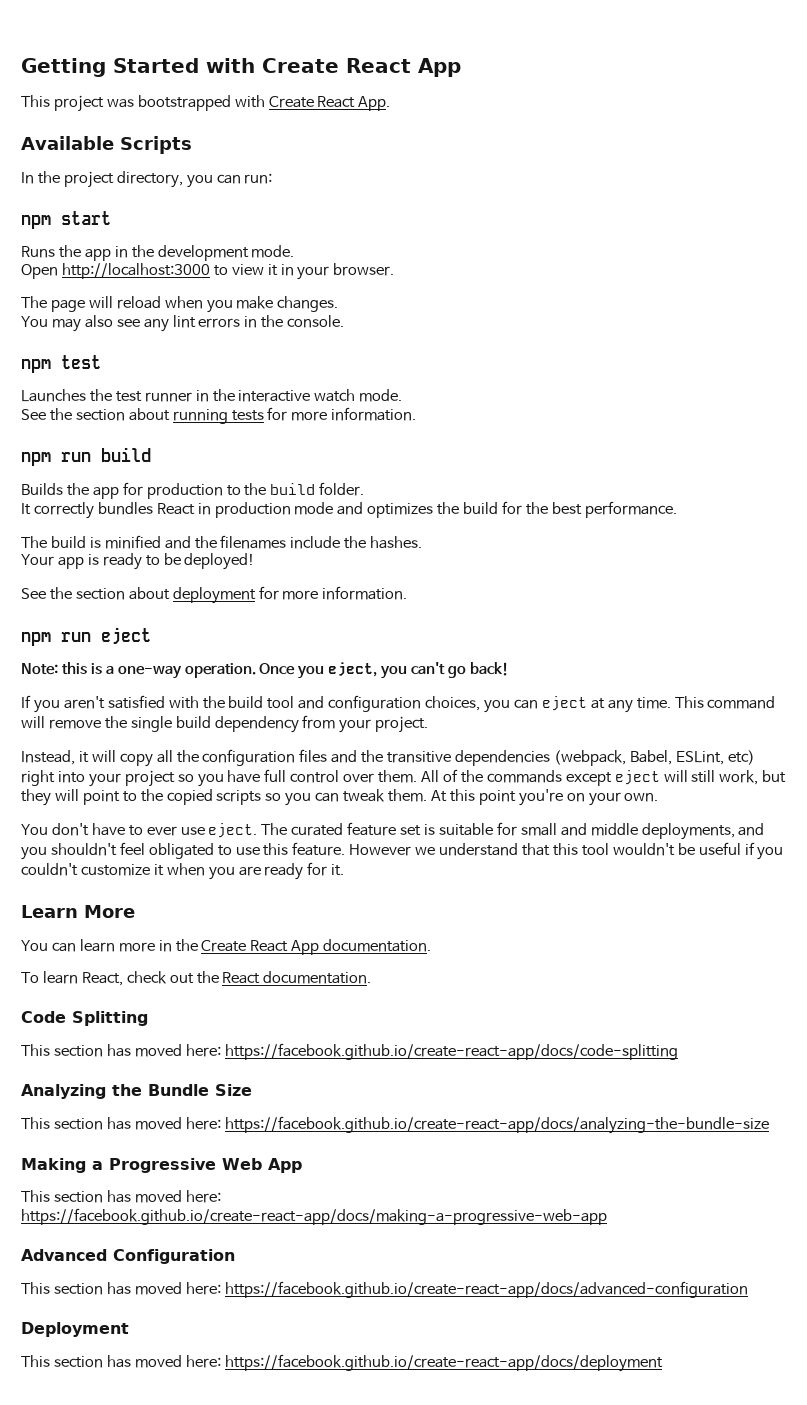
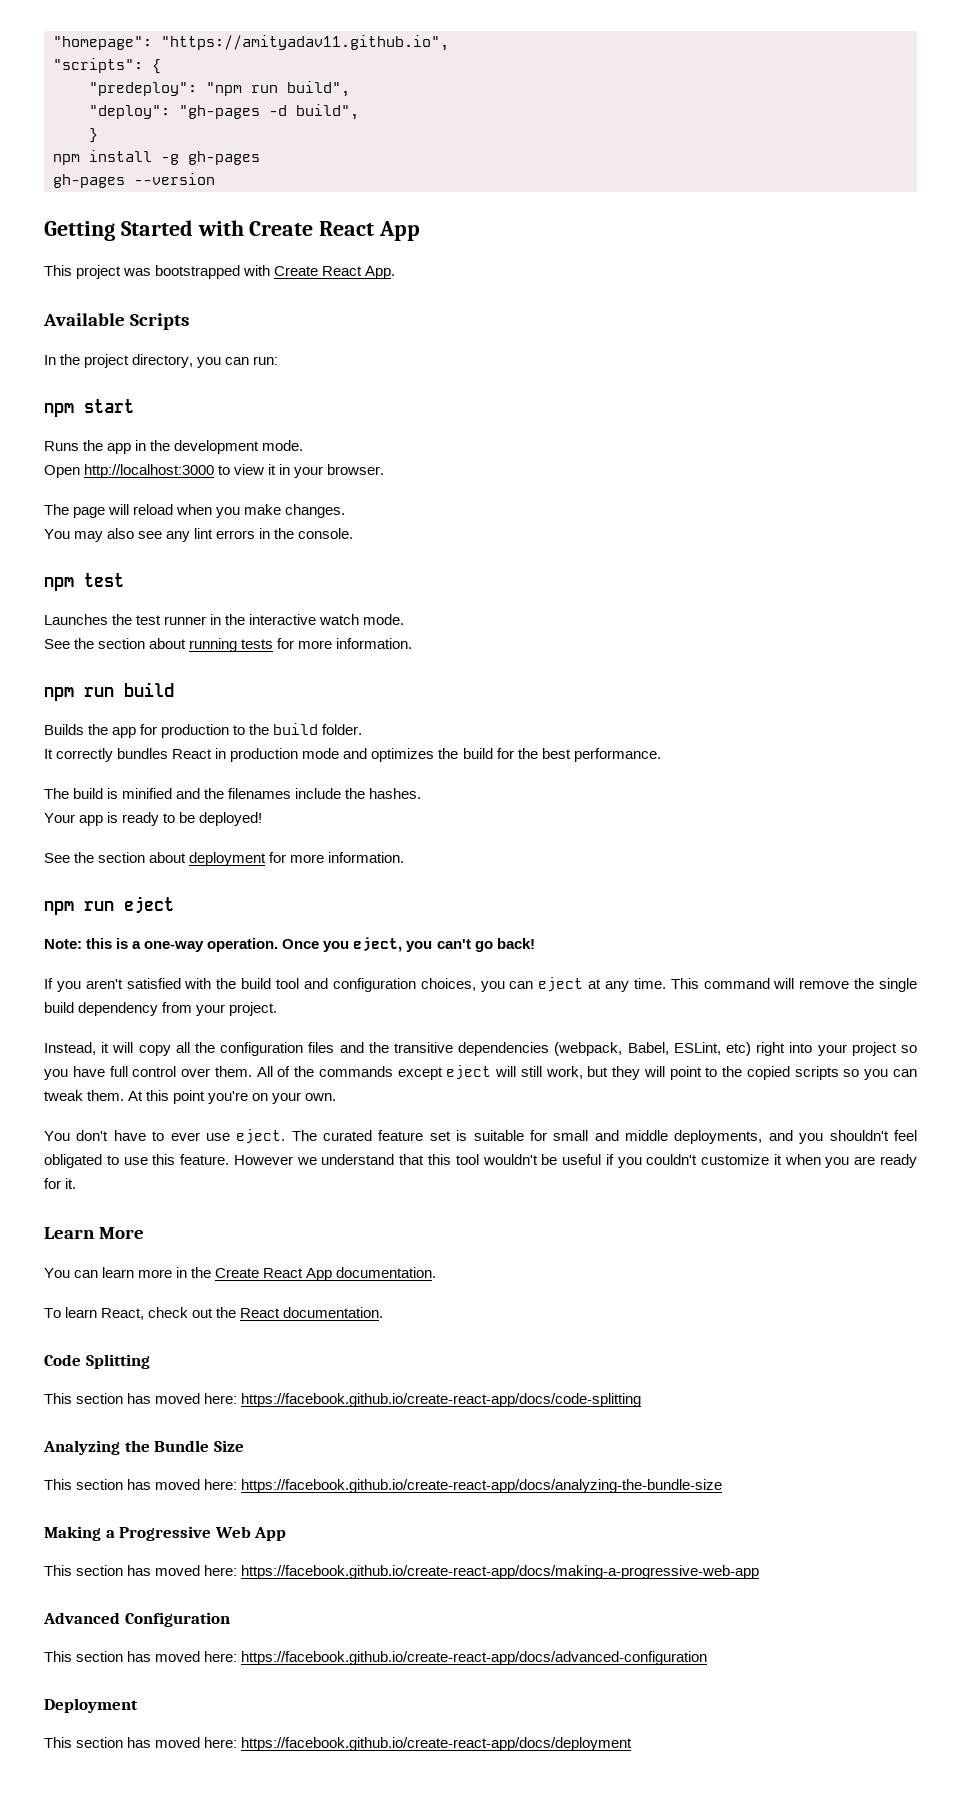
+ "homepage": "https://amityadav11.github.io",
+ "scripts": {
+ "predeploy": "npm run build",
+ "deploy": "gh-pages -d build",
+ }
+ npm install -g gh-pages
+ gh-pages --version

